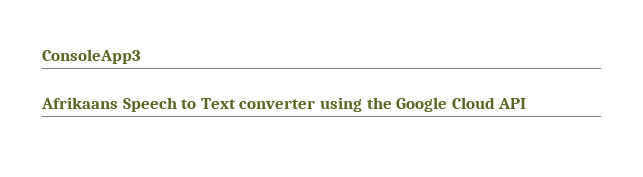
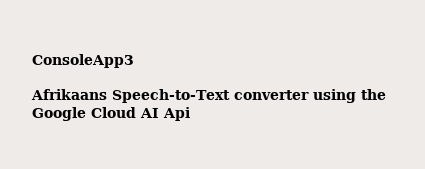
- Afrikaans Speech to Text converter using the Google Cloud API
+ Afrikaans Speech-to-Text converter using the Google Cloud AI Api

